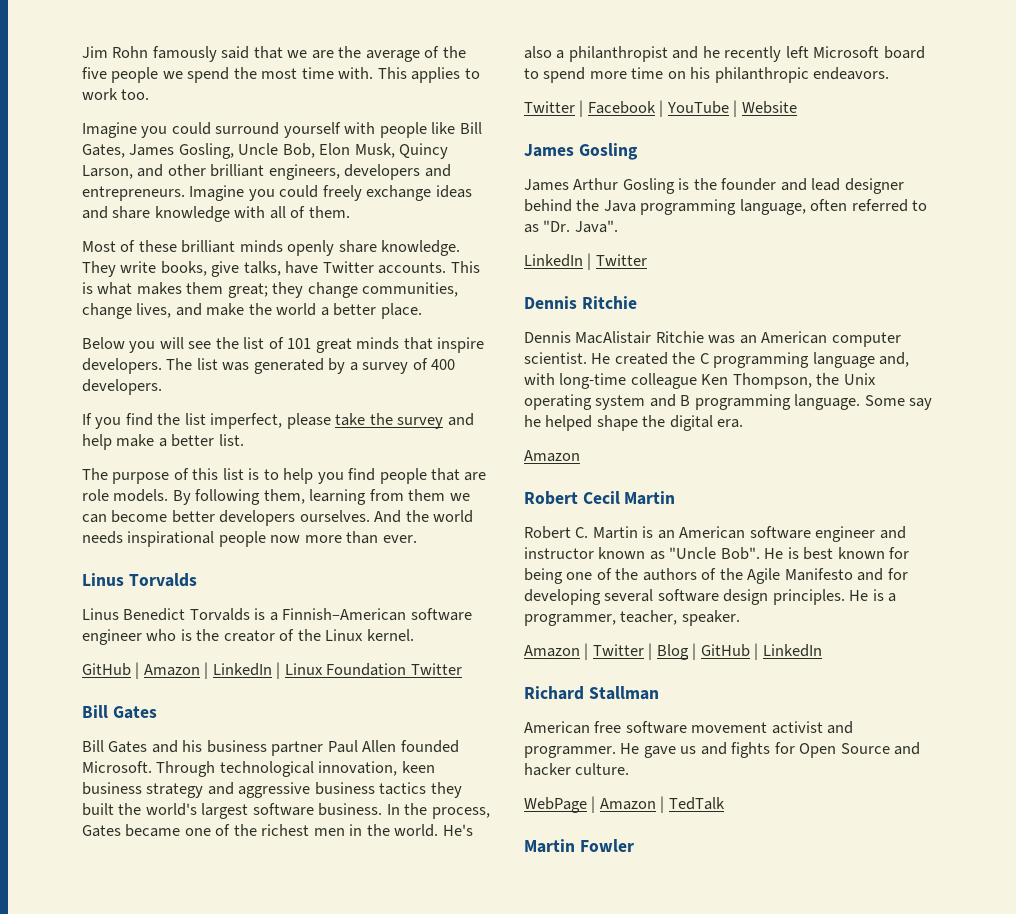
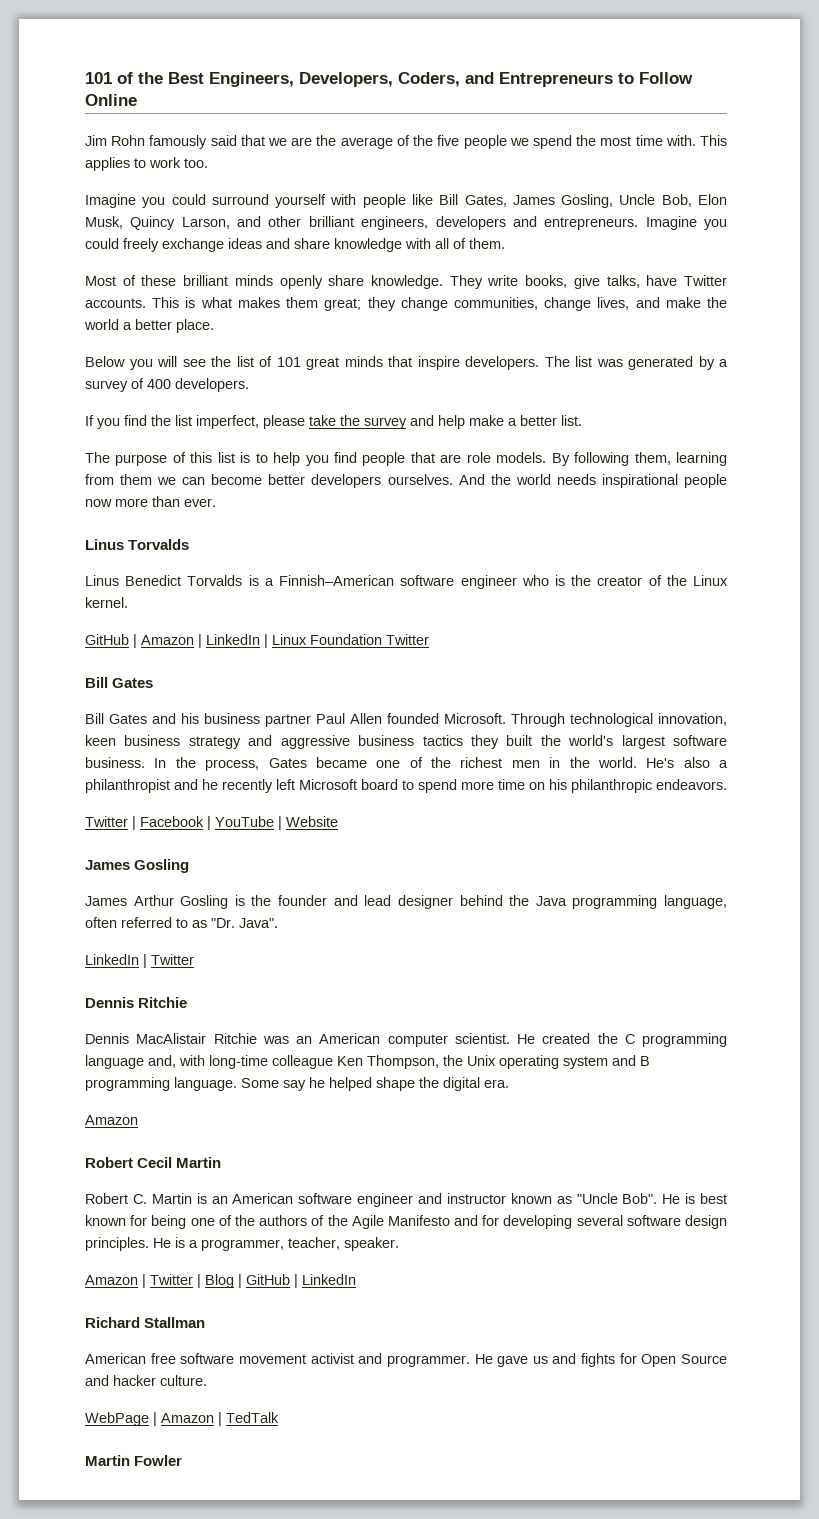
+ 101 of the Best Engineers, Developers, Coders, and Entrepreneurs to Follow Online

